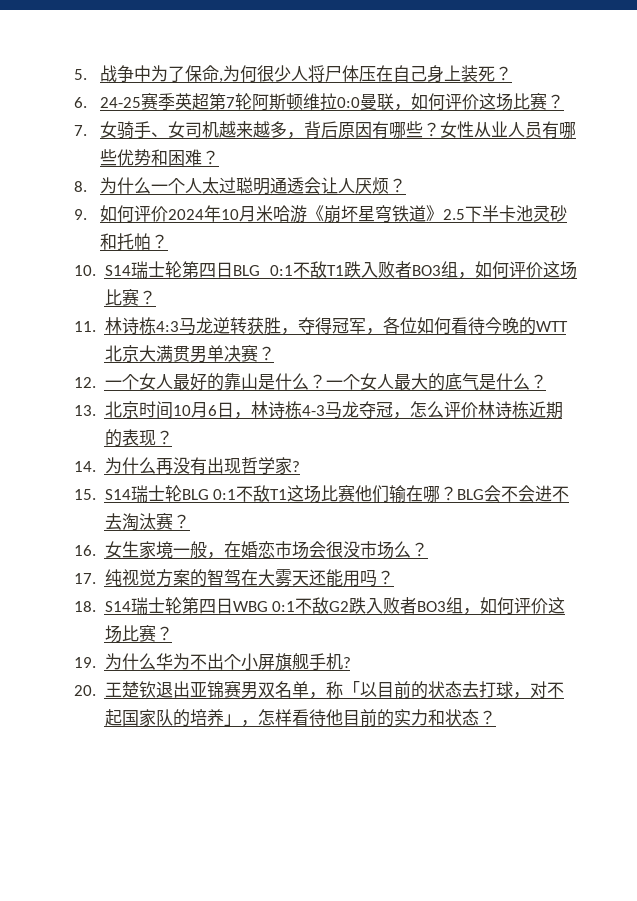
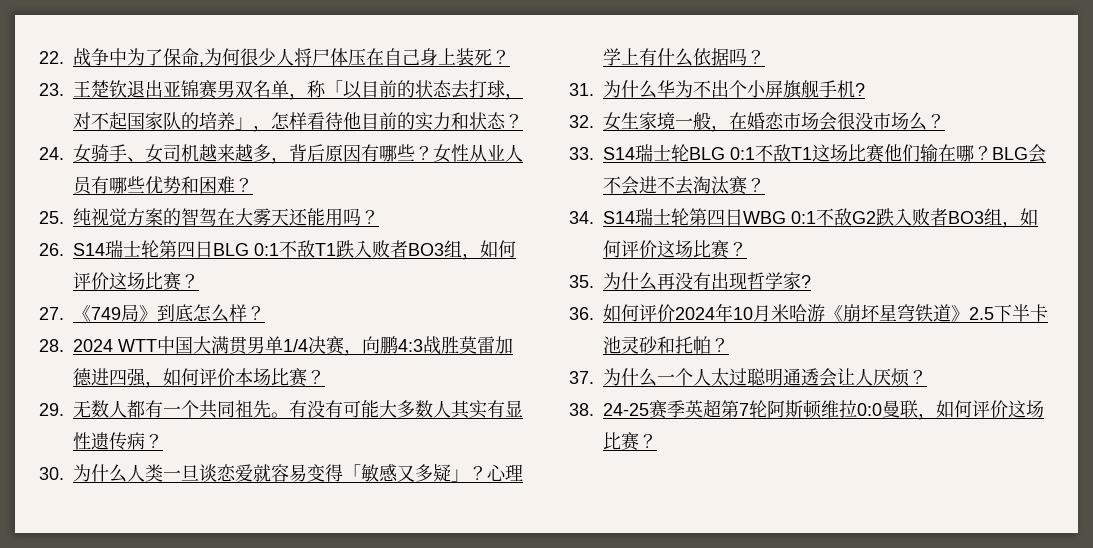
- 5.战争中为了保命,为何很少人将尸体压在自己身上装死？
+ 22.战争中为了保命,为何很少人将尸体压在自己身上装死？
- 6. 24-25赛季英超第7轮阿斯顿维拉0:0曼联，如何评价这场比赛？
- 7.女骑手、女司机越来越多，背后原因有哪些？女性从业人员有哪些优势和困难？
- 8.为什么一个人太过聪明通透会让人厌烦？
- 9.如何评价2024年10月米哈游《崩坏星穹铁道》2.5下半卡池灵砂和托帕？
- 10. S14瑞士轮第四日BLG 0:1不敌T1跌入败者BO3组，如何评价这场比赛？
- 11.林诗栋4:3马龙逆转获胜，夺得冠军，各位如何看待今晚的WTT北京大满贯男单决赛？
- 12.一个女人最好的靠山是什么？一个女人最大的底气是什么？
- 13.北京时间10月6日，林诗栋4-3马龙夺冠，怎么评价林诗栋近期的表现？
- 14.为什么再没有出现哲学家?
- 15. S14瑞士轮BLG 0:1不敌T1这场比赛他们输在哪？BLG会不会进不去淘汰赛？
- 16.女生家境一般，在婚恋市场会很没市场么？
- 17.纯视觉方案的智驾在大雾天还能用吗？
- 18. S14瑞士轮第四日WBG 0:1不敌G2跌入败者BO3组，如何评价这场比赛？
- 19.为什么华为不出个小屏旗舰手机?
- 20.王楚钦退出亚锦赛男双名单，称「以目前的状态去打球，对不起国家队的培养」，怎样看待他目前的实力和状态？
+ 23.王楚钦退出亚锦赛男双名单，称「以目前的状态去打球，对不起国家队的培养」，怎样看待他目前的实力和状态？
+ 24.女骑手、女司机越来越多，背后原因有哪些？女性从业人员有哪些优势和困难？
+ 25.纯视觉方案的智驾在大雾天还能用吗？
+ 26. S14瑞士轮第四日BLG 0:1不敌T1跌入败者BO3组，如何评价这场比赛？
+ 27.《749局》到底怎么样？
+ 28. 2024 WTT中国大满贯男单1/4决赛，向鹏4:3战胜莫雷加德进四强，如何评价本场比赛？
+ 29.无数人都有一个共同祖先。有没有可能大多数人其实有显性遗传病？
+ 30.为什么人类一旦谈恋爱就容易变得「敏感又多疑」？心理学上有什么依据吗？
+ 31.为什么华为不出个小屏旗舰手机?
+ 32.女生家境一般，在婚恋市场会很没市场么？
+ 33. S14瑞士轮BLG 0:1不敌T1这场比赛他们输在哪？BLG会不会进不去淘汰赛？
+ 34. S14瑞士轮第四日WBG 0:1不敌G2跌入败者BO3组，如何评价这场比赛？
+ 35.为什么再没有出现哲学家?
+ 36.如何评价2024年10月米哈游《崩坏星穹铁道》2.5下半卡池灵砂和托帕？
+ 37.为什么一个人太过聪明通透会让人厌烦？
+ 38. 24-25赛季英超第7轮阿斯顿维拉0:0曼联，如何评价这场比赛？

